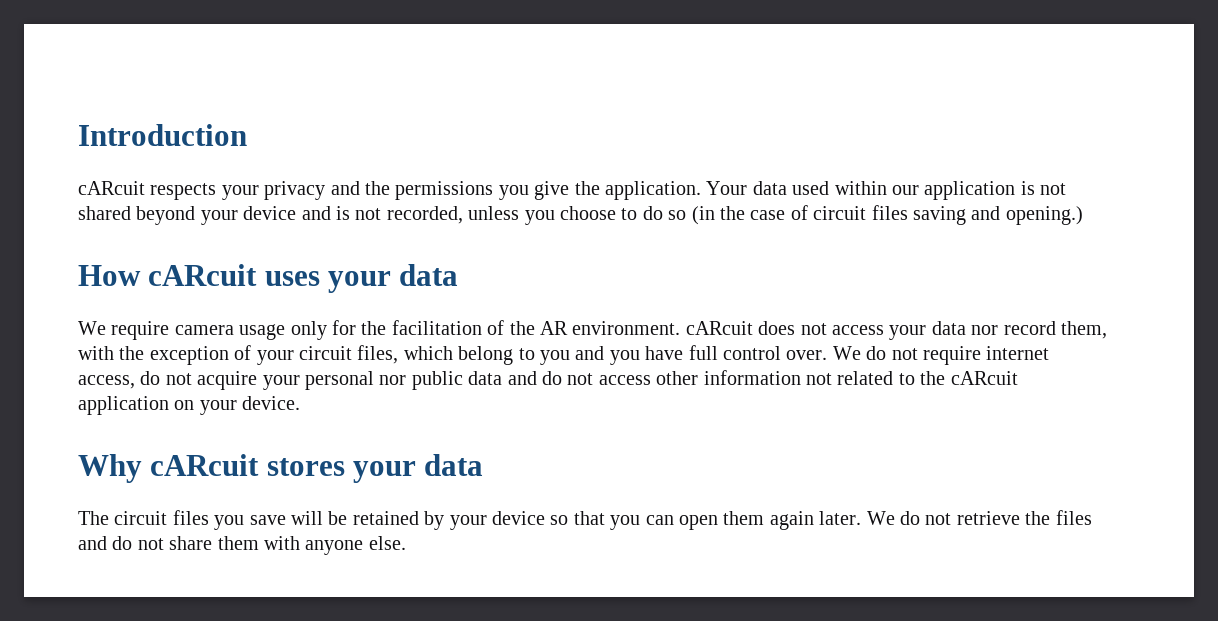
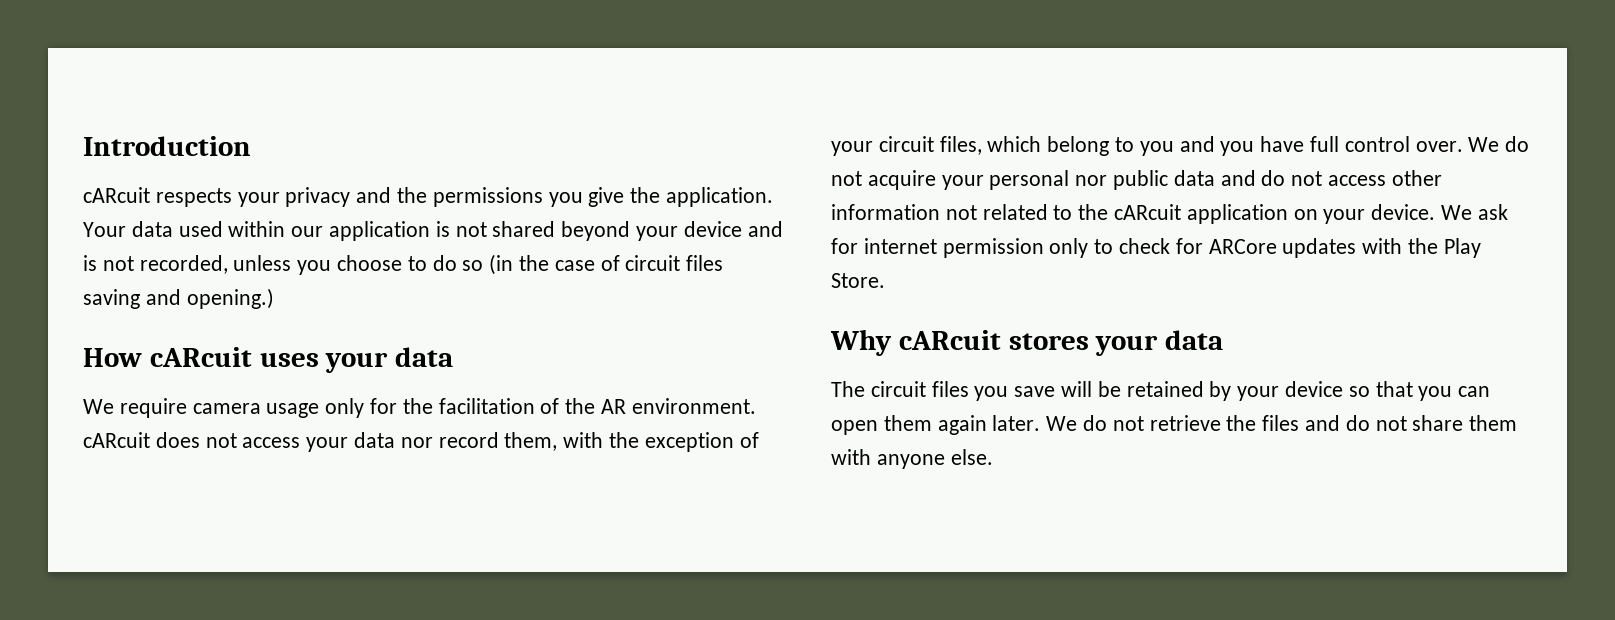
- We do not require internet access, do not acquire your personal nor public data and do not access other information not related to the cARcuit application on your device.
+ We do not acquire your personal nor public data and do not access other information not related to the cARcuit application on your device. We ask for internet permission only to check for ARCore updates with the Play Store.

